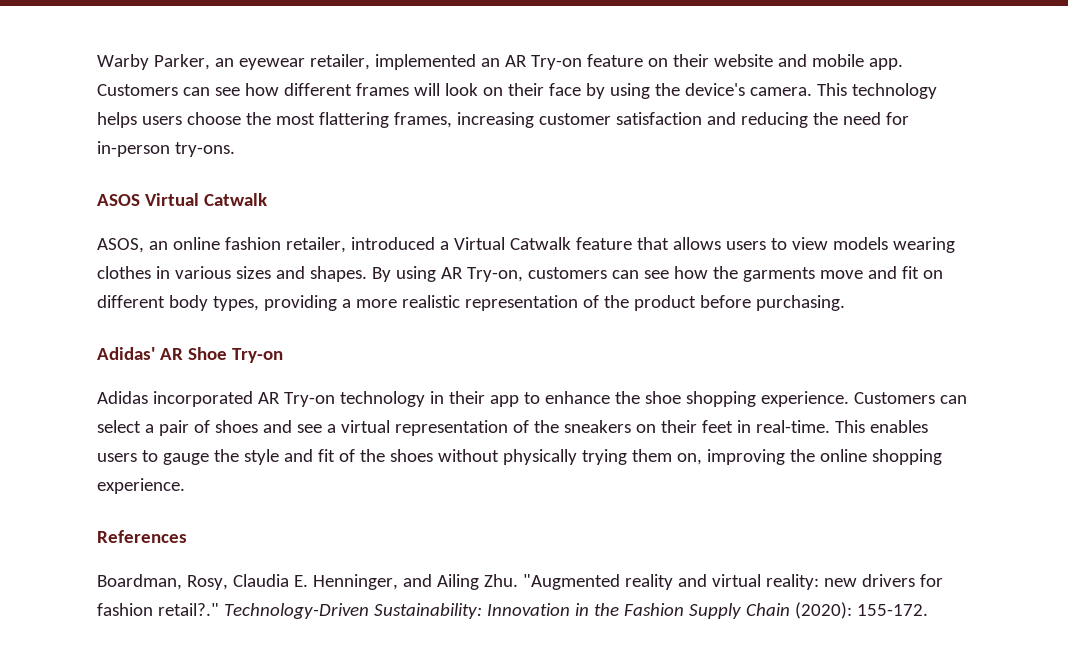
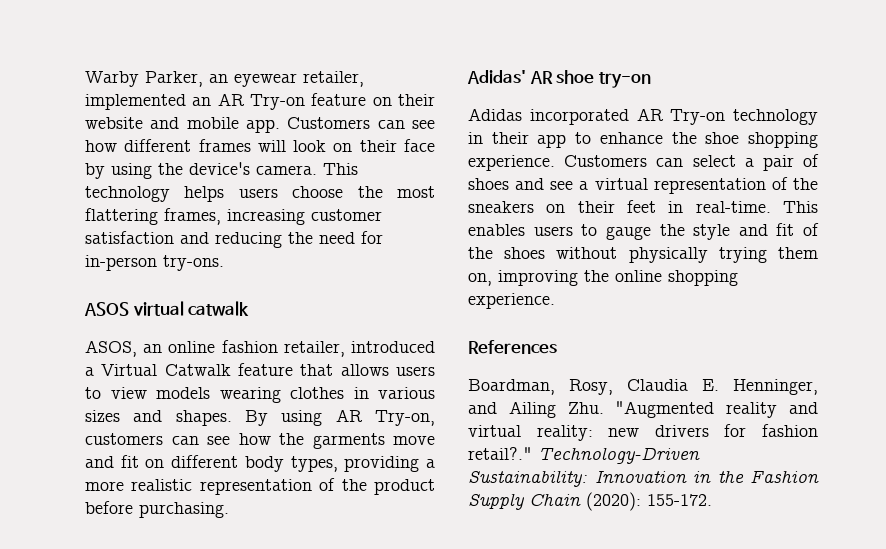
- ASOS Virtual Catwalk
+ ASOS virtual catwalk
- Adidas' AR Shoe Try-on
+ Adidas' AR shoe try-on

